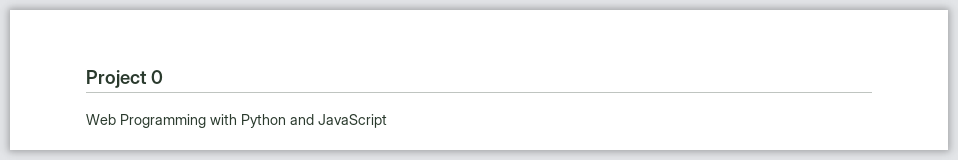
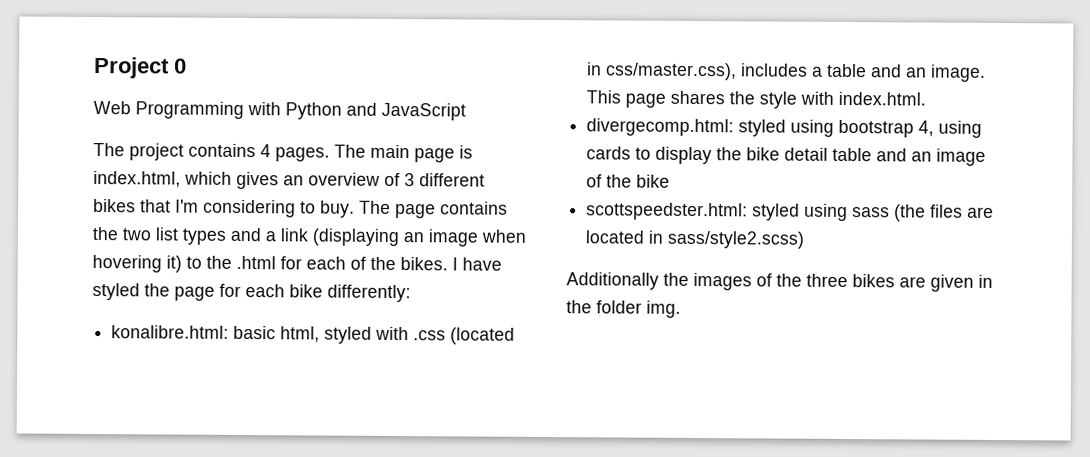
+ The project contains 4 pages. The main page is index.html, which gives an overview of 3 different bikes that I'm considering to buy. The page contains the two list types and a link (displaying an image when hovering it) to the .html for each of the bikes. I have styled the page for each bike differently:
+ konalibre.html: basic html, styled with .css (located in css/master.css), includes a table and an image. This page shares the style with index.html.
+ divergecomp.html: styled using bootstrap 4, using cards to display the bike detail table and an image of the bike
+ scottspeedster.html: styled using sass (the files are located in sass/style2.scss)
+ Additionally the images of the three bikes are given in the folder img.

